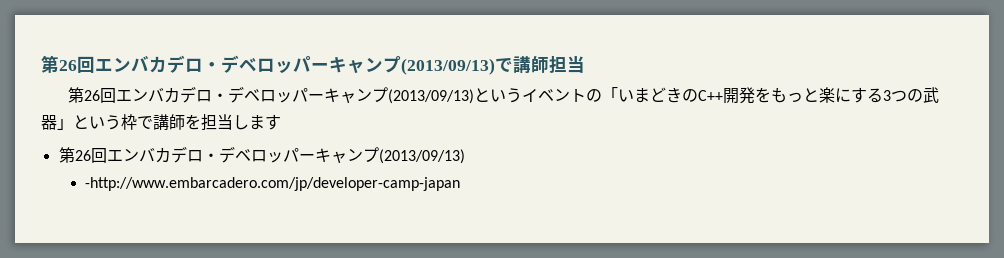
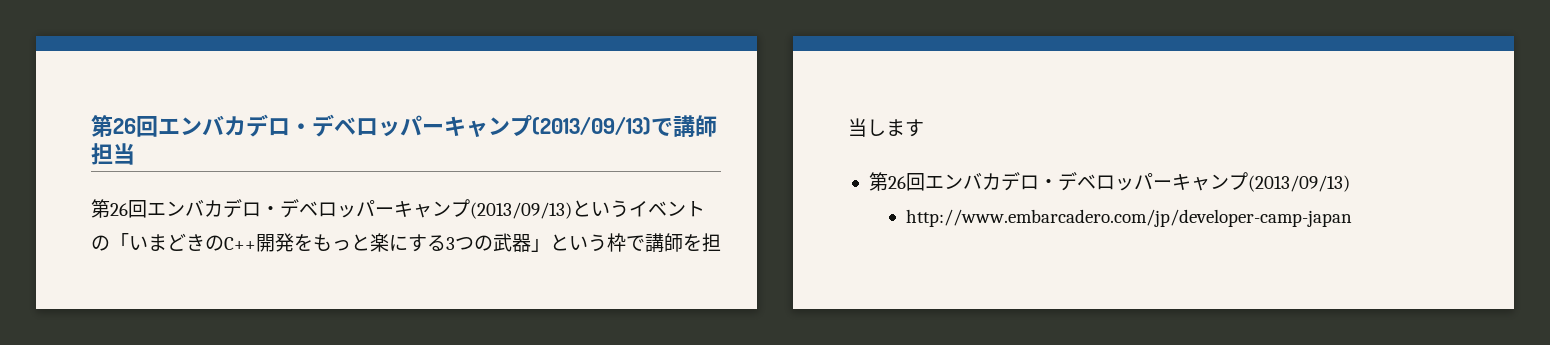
- -http://www.embarcadero.com/jp/developer-camp-japan
+ http://www.embarcadero.com/jp/developer-camp-japan

